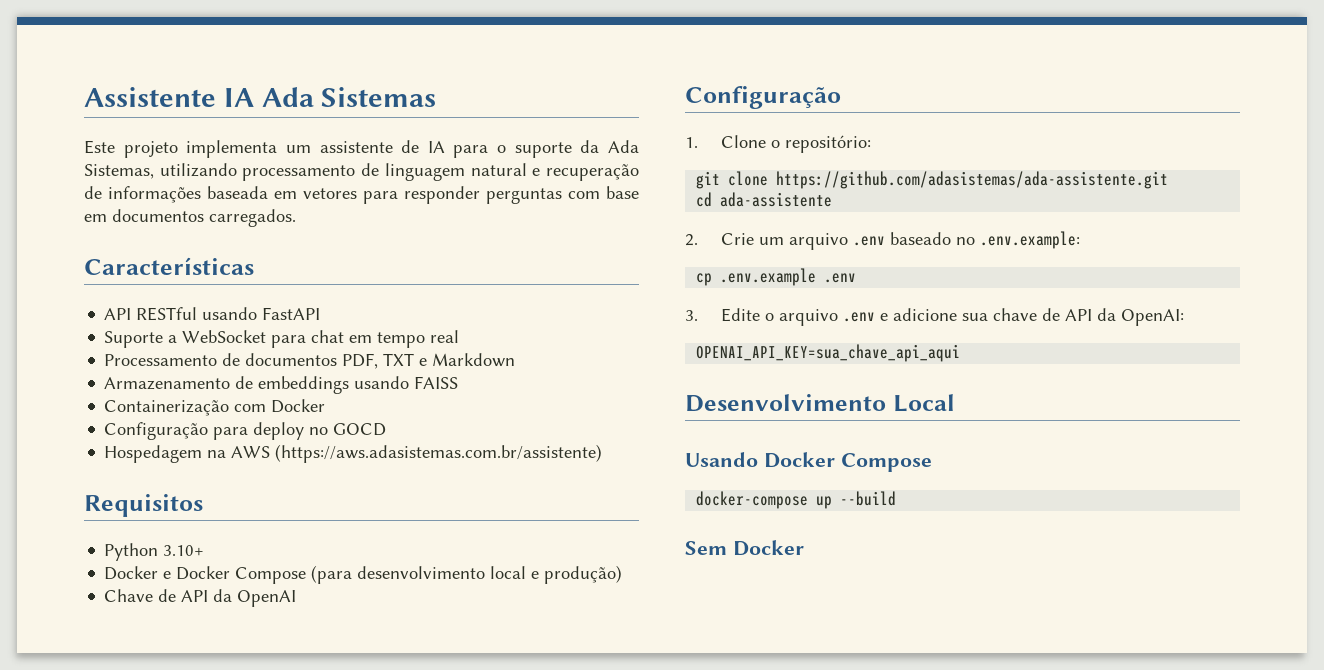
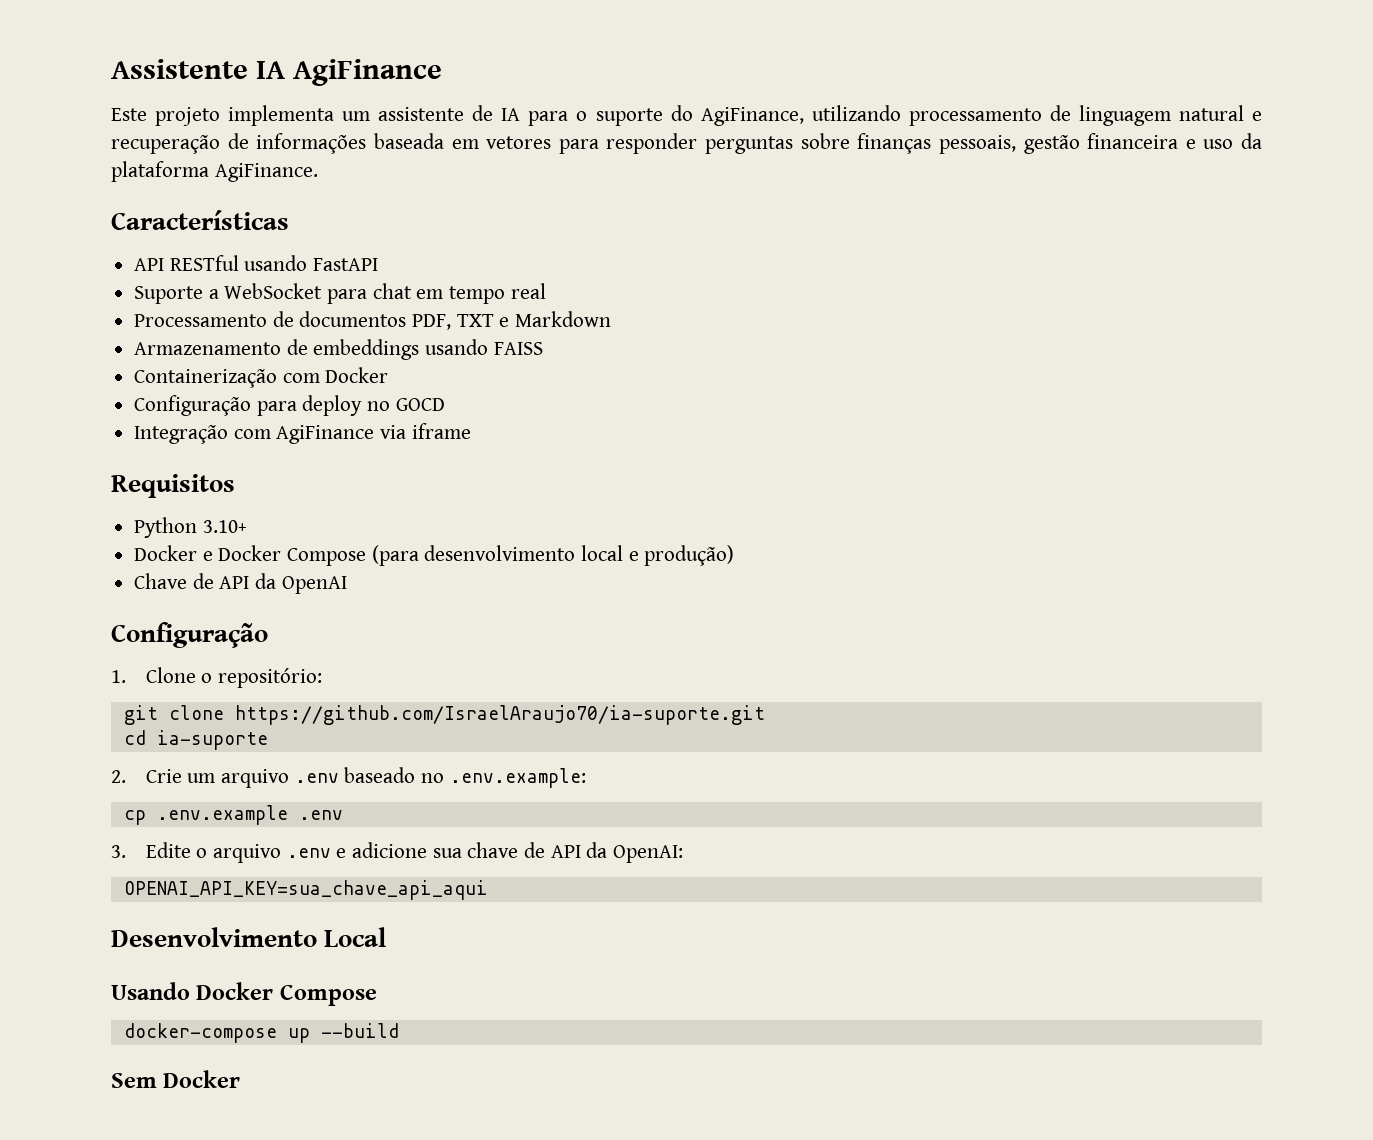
- Assistente IA Ada Sistemas
+ Assistente IA AgiFinance
- Este projeto implementa um assistente de IA para o suporte da Ada Sistemas, utilizando processamento de linguagem natural e recuperação de informações baseada em vetores para responder perguntas com base em documentos carregados.
+ Este projeto implementa um assistente de IA para o suporte do AgiFinance, utilizando processamento de linguagem natural e recuperação de informações baseada em vetores para responder perguntas sobre finanças pessoais, gestão financeira e uso da plataforma AgiFinance.
- Hospedagem na AWS (https://aws.adasistemas.com.br/assistente)
+ Integração com AgiFinance via iframe
- git clone https://github.com/adasistemas/ada-assistente.git
+ git clone https://github.com/IsraelAraujo70/ia-suporte.git
- cd ada-assistente
+ cd ia-suporte

